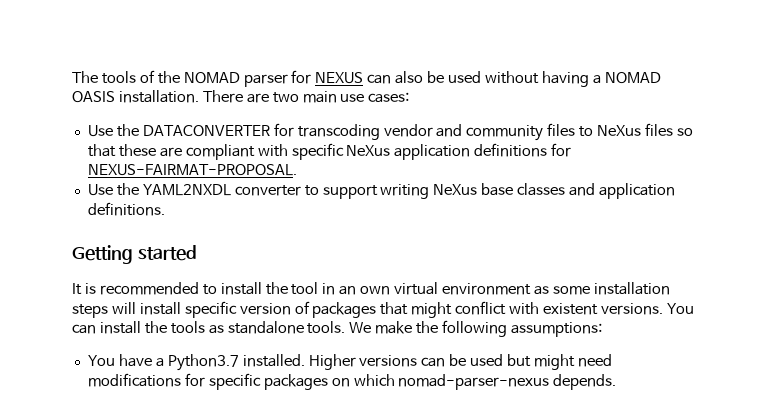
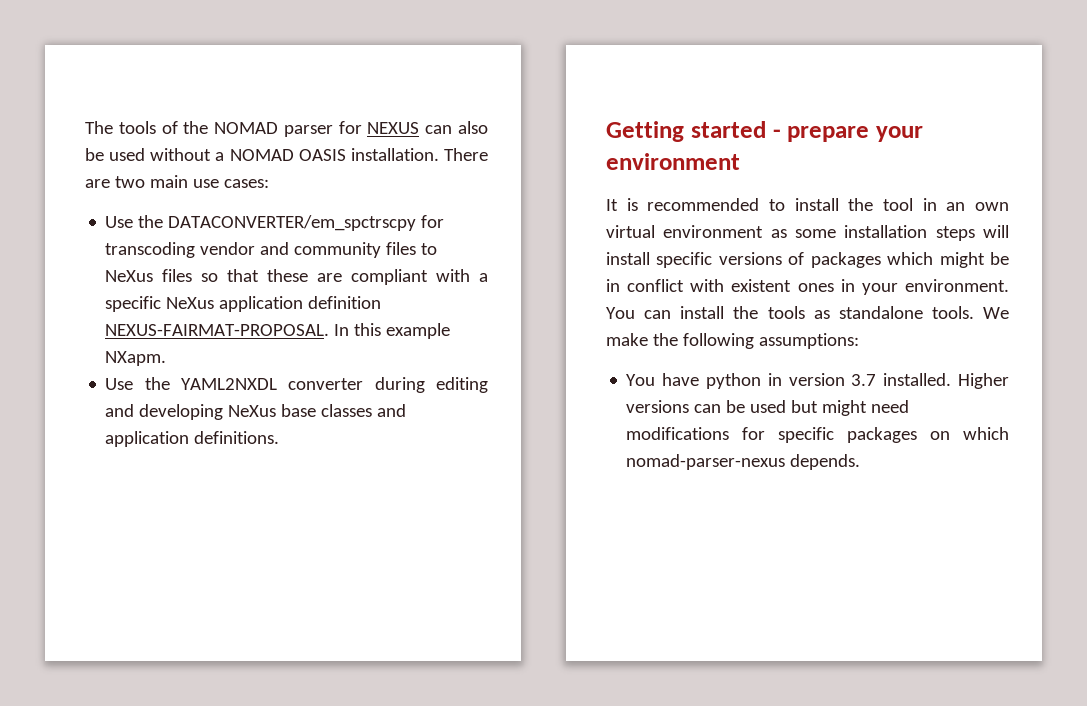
- The tools of the NOMAD parser for NEXUS can also be used without having a NOMAD OASIS installation.
+ The tools of the NOMAD parser for NEXUS can also be used without a NOMAD OASIS installation.
- Use the DATACONVERTER for transcoding vendor and community files to NeXus files so that these are compliant with specific NeXus application definitions for NEXUS-FAIRMAT-PROPOSAL.
+ Use the DATACONVERTER/em_spctrscpy for transcoding vendor and community files to NeXus files so that these are compliant with a specific NeXus application definition NEXUS-FAIRMAT-PROPOSAL. In this example NXapm.
- Use the YAML2NXDL converter to support writing NeXus base classes and application definitions.
+ Use the YAML2NXDL converter during editing and developing NeXus base classes and application definitions.
- Getting started
+ Getting started - prepare your environment
- It is recommended to install the tool in an own virtual environment as some installation steps will install specific version of packages that might conflict with existent versions.
+ It is recommended to install the tool in an own virtual environment as some installation steps will install specific versions of packages which might be in conflict with existent ones in your environment.
- You have a Python3.7 installed.
+ You have python in version 3.7 installed.

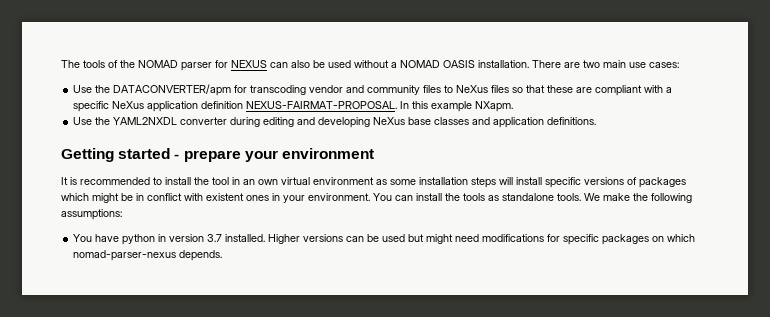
- Use the DATACONVERTER/em_spctrscpy for transcoding vendor and community files to NeXus files so that these are compliant with a specific NeXus application definition NEXUS-FAIRMAT-PROPOSAL.
+ Use the DATACONVERTER/apm for transcoding vendor and community files to NeXus files so that these are compliant with a specific NeXus application definition NEXUS-FAIRMAT-PROPOSAL.

